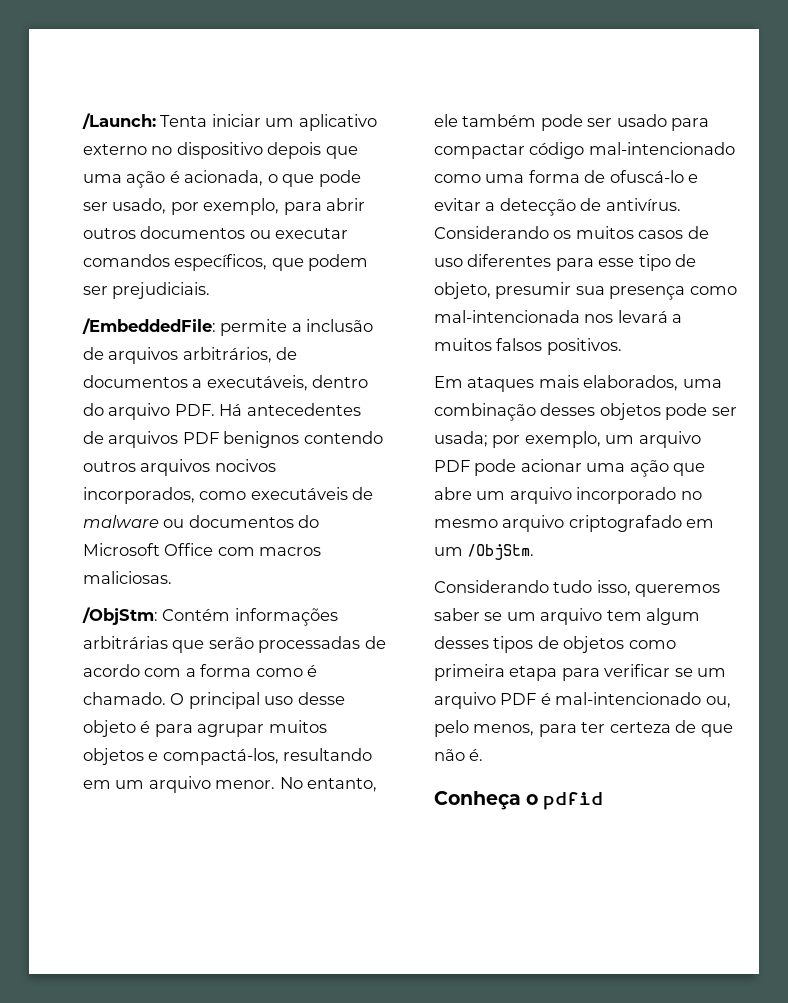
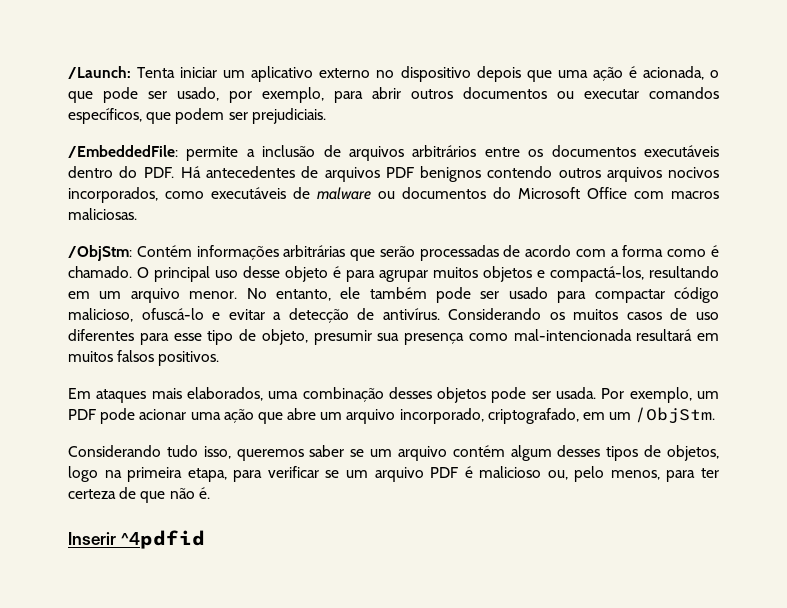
- /EmbeddedFile: permite a inclusão de arquivos arbitrários, de documentos a executáveis, dentro do arquivo PDF. Há antecedentes de arquivos PDF benignos contendo outros arquivos nocivos incorporados, como executáveis de malware ou documentos do Microsoft Office com macros maliciosas.
+ /EmbeddedFile: permite a inclusão de arquivos arbitrários entre os documentos executáveis dentro do PDF. Há antecedentes de arquivos PDF benignos contendo outros arquivos nocivos incorporados, como executáveis de malware ou documentos do Microsoft Office com macros maliciosas.
- No entanto, ele também pode ser usado para compactar código mal-intencionado como uma forma de ofuscá-lo e evitar a detecção de antivírus.
+ No entanto, ele também pode ser usado para compactar código malicioso, ofuscá-lo e evitar a detecção de antivírus.
- Considerando os muitos casos de uso diferentes para esse tipo de objeto, presumir sua presença como mal-intencionada nos levará a muitos falsos positivos.
+ Considerando os muitos casos de uso diferentes para esse tipo de objeto, presumir sua presença como mal-intencionada resultará em muitos falsos positivos.
- Em ataques mais elaborados, uma combinação desses objetos pode ser usada; por exemplo, um arquivo PDF pode acionar uma ação que abre um arquivo incorporado no mesmo arquivo criptografado em um /ObjStm.
+ Em ataques mais elaborados, uma combinação desses objetos pode ser usada. Por exemplo, um PDF pode acionar uma ação que abre um arquivo incorporado, criptografado, em um /ObjStm.
- Considerando tudo isso, queremos saber se um arquivo tem algum desses tipos de objetos como primeira etapa para verificar se um arquivo PDF é mal-intencionado ou, pelo menos, para ter certeza de que não é.
+ Considerando tudo isso, queremos saber se um arquivo contém algum desses tipos de objetos, logo na primeira etapa, para verificar se um arquivo PDF é malicioso ou, pelo menos, para ter certeza de que não é.
- Conheça o pdfid
+ Inserir ^4pdfid

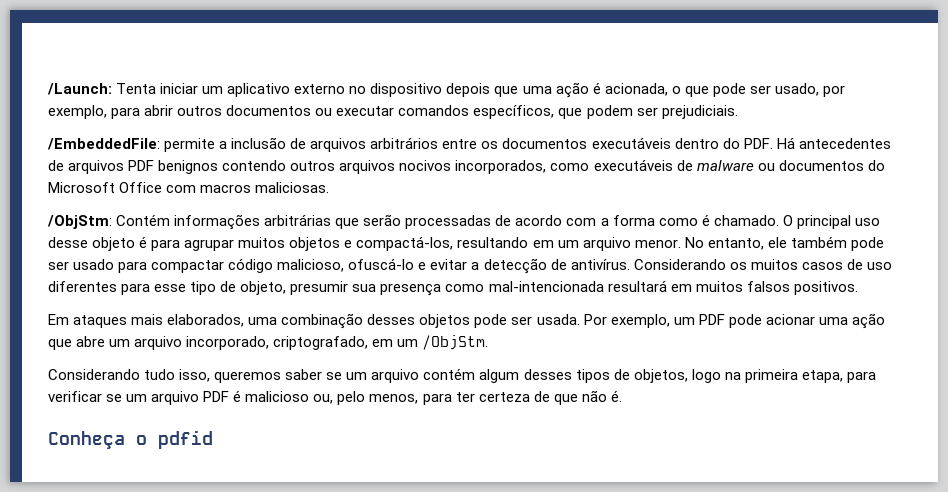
- Inserir ^4pdfid
+ Conheça o pdfid

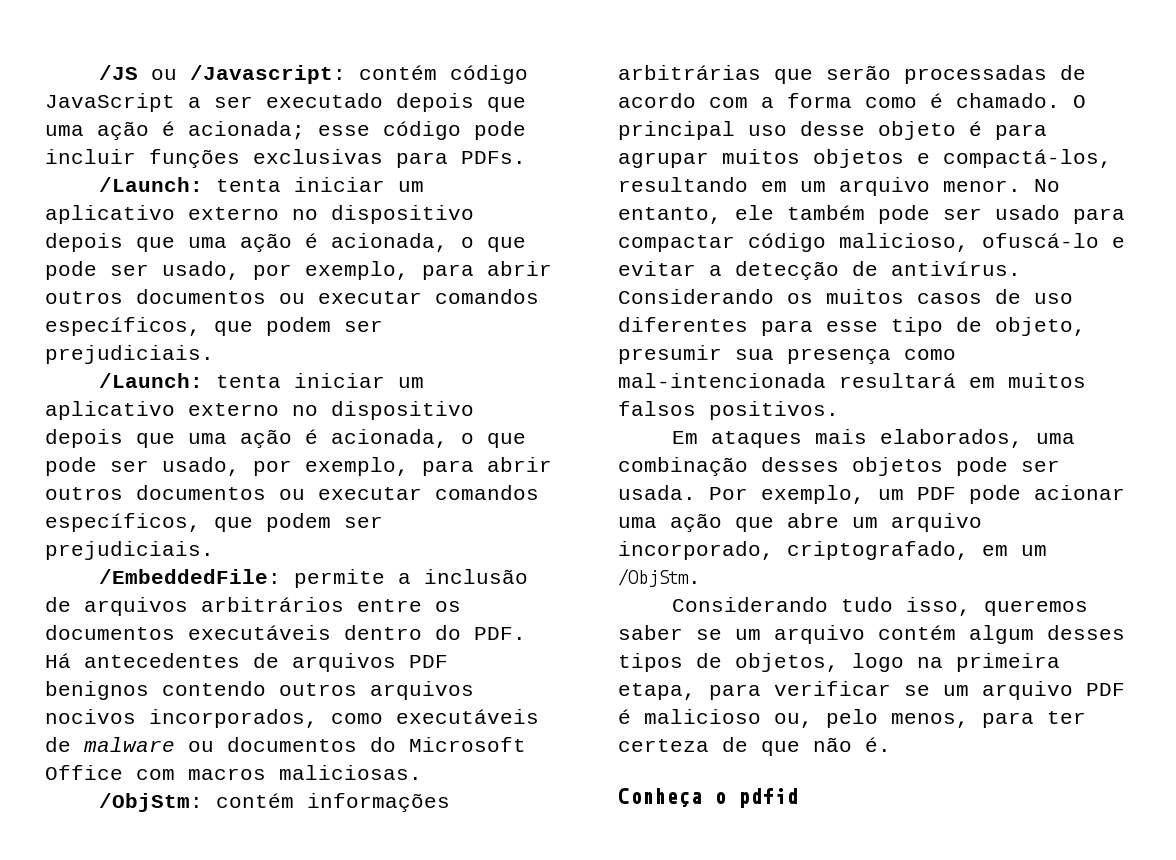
- /Launch: Tenta iniciar um aplicativo externo no dispositivo depois que uma ação é acionada, o que pode ser usado, por exemplo, para abrir outros documentos ou executar comandos específicos, que podem ser prejudiciais.
+ /JS ou /Javascript: contém código JavaScript a ser executado depois que uma ação é acionada; esse código pode incluir funções exclusivas para PDFs.
+ /Launch: tenta iniciar um aplicativo externo no dispositivo depois que uma ação é acionada, o que pode ser usado, por exemplo, para abrir outros documentos ou executar comandos específicos, que podem ser prejudiciais.
+ /Launch: tenta iniciar um aplicativo externo no dispositivo depois que uma ação é acionada, o que pode ser usado, por exemplo, para abrir outros documentos ou executar comandos específicos, que podem ser prejudiciais.
- /ObjStm: Contém informações arbitrárias que serão processadas de acordo com a forma como é chamado.
+ /ObjStm: contém informações arbitrárias que serão processadas de acordo com a forma como é chamado.

